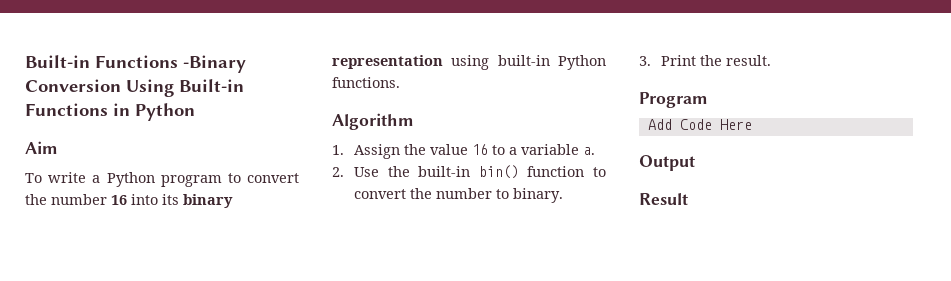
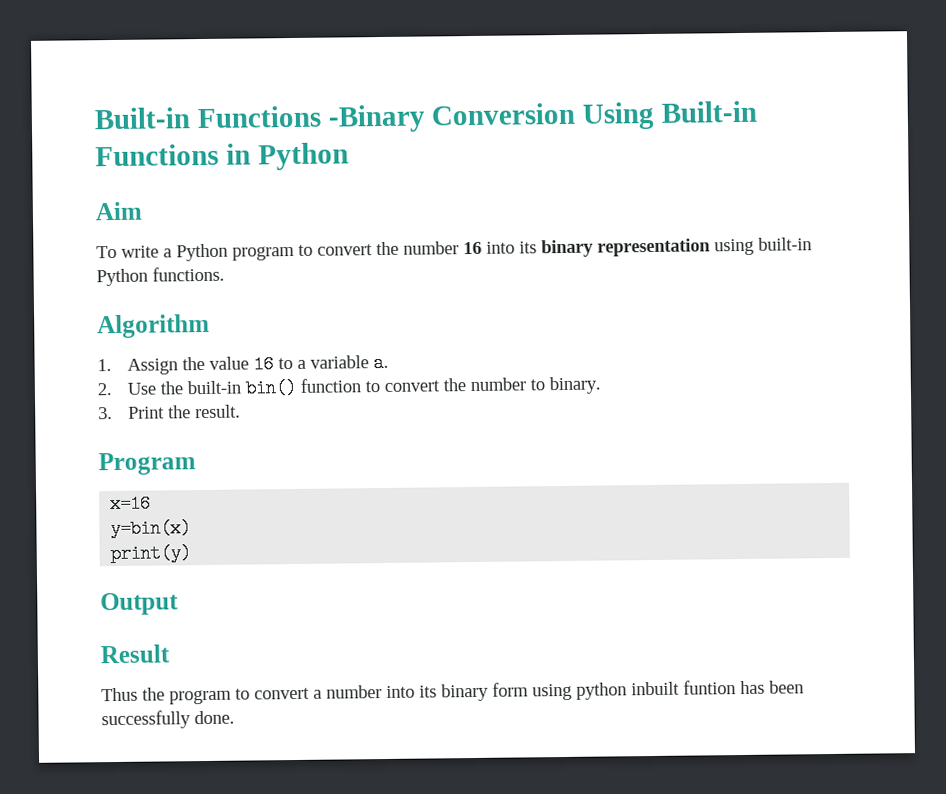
- Add Code Here
+ x=16
+ y=bin(x)
+ print(y)
+ Thus the program to convert a number into its binary form using python inbuilt funtion has been successfully done.

